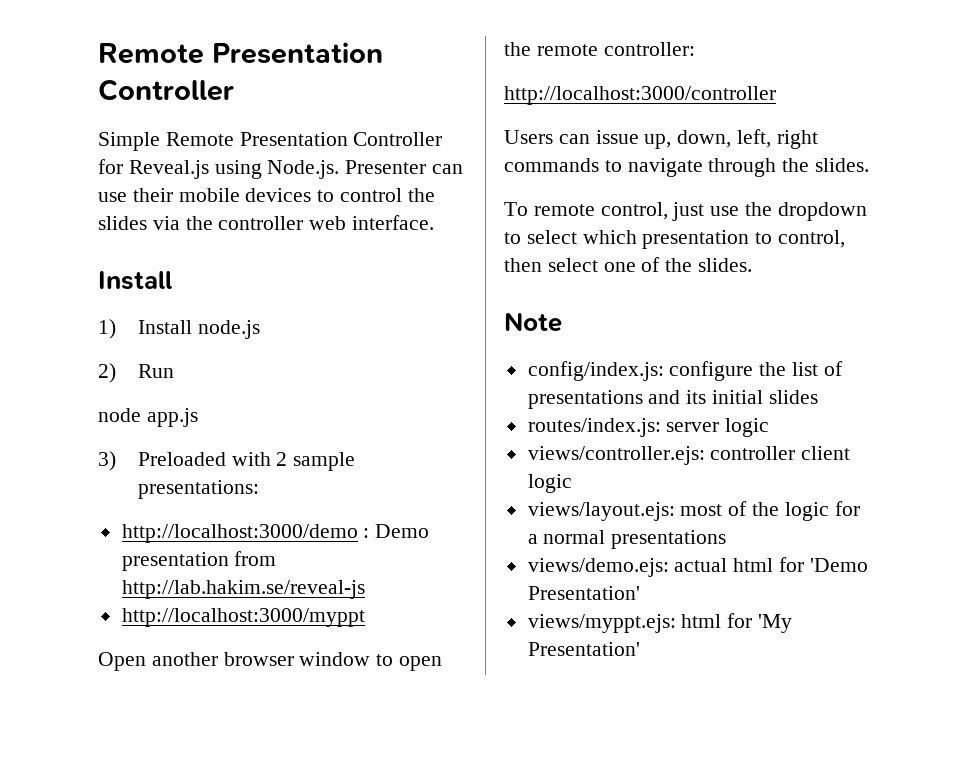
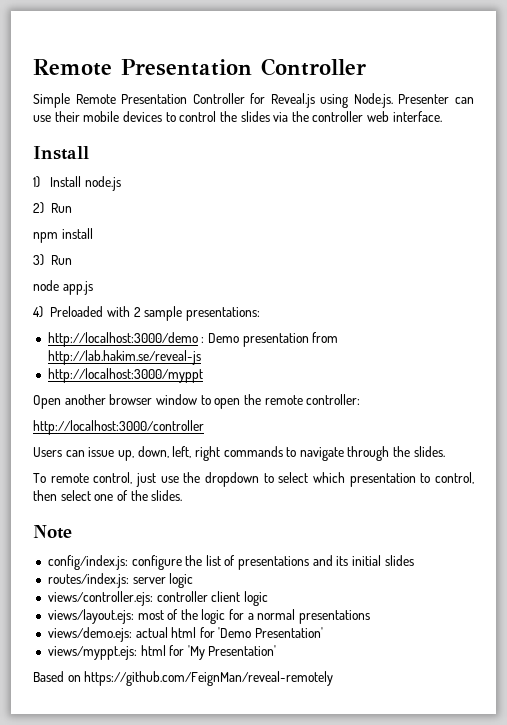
+ npm install
+ 3) Run
- 3) Preloaded with 2 sample presentations:
+ 4) Preloaded with 2 sample presentations:
+ Based on https://github.com/FeignMan/reveal-remotely

